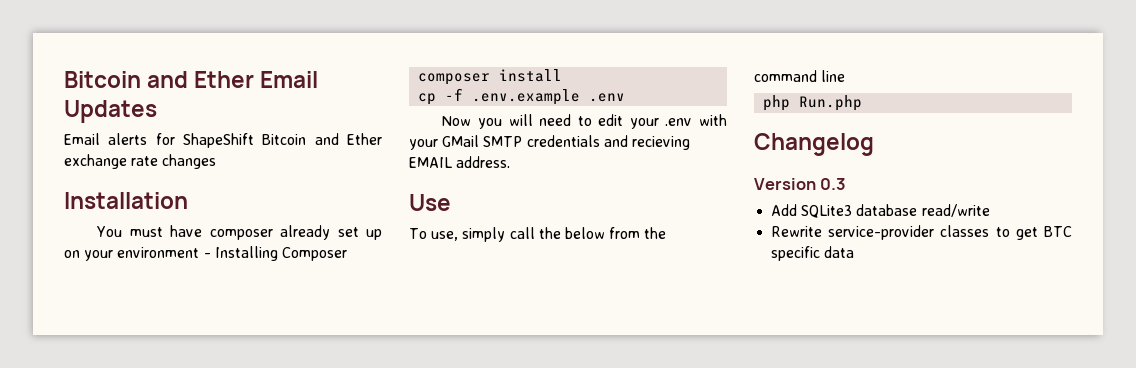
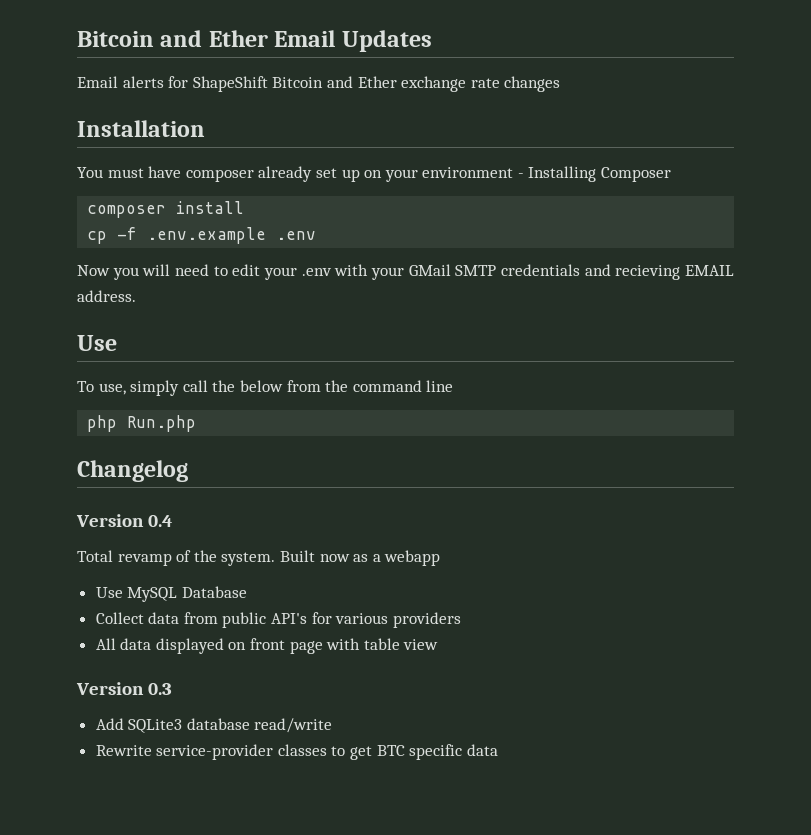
+ Version 0.4
+ Total revamp of the system. Built now as a webapp
+ Use MySQL Database
+ Collect data from public API's for various providers
+ All data displayed on front page with table view

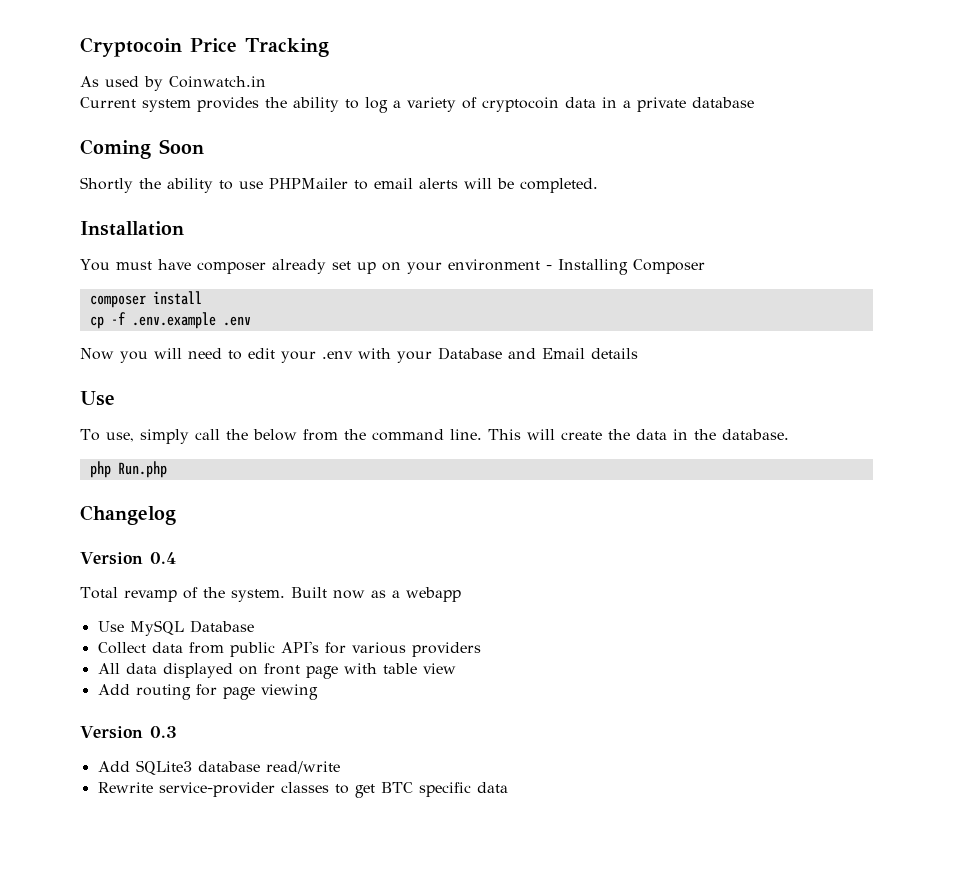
- Bitcoin and Ether Email Updates
- Email alerts for ShapeShift Bitcoin and Ether exchange rate changes
+ Cryptocoin Price Tracking
+ As used by Coinwatch.in
+ Current system provides the ability to log a variety of cryptocoin data in a private database
+ Coming Soon
+ Shortly the ability to use PHPMailer to email alerts will be completed.
- Now you will need to edit your .env with your GMail SMTP credentials and recieving EMAIL address.
+ Now you will need to edit your .env with your Database and Email details
- To use, simply call the below from the command line
+ To use, simply call the below from the command line. This will create the data in the database.
+ Add routing for page viewing

